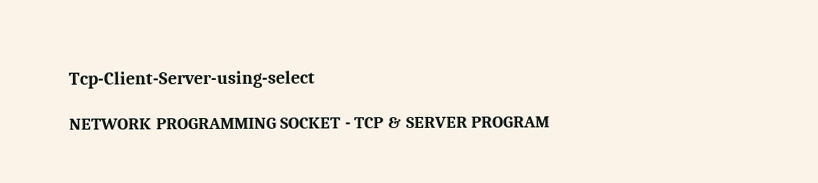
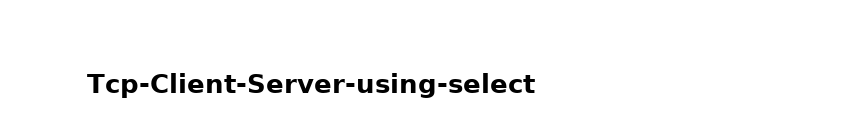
- NETWORK PROGRAMMING SOCKET - TCP & SERVER PROGRAM

